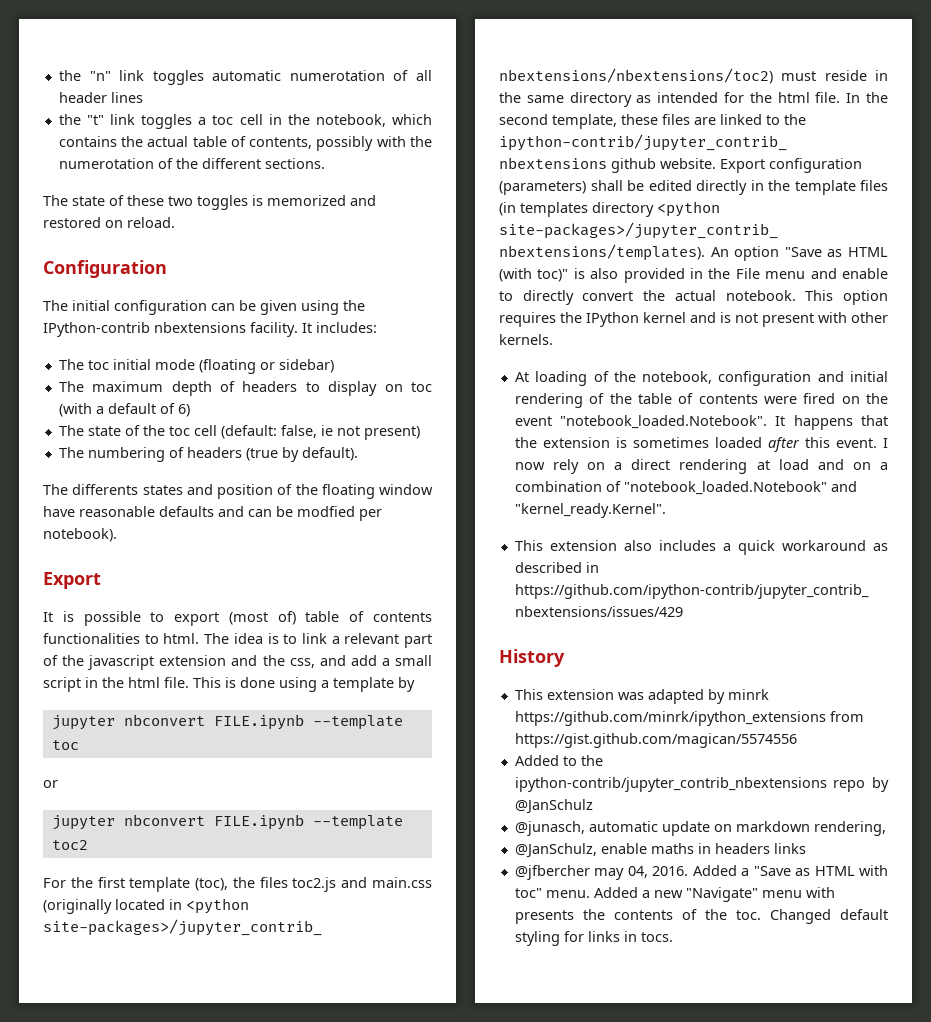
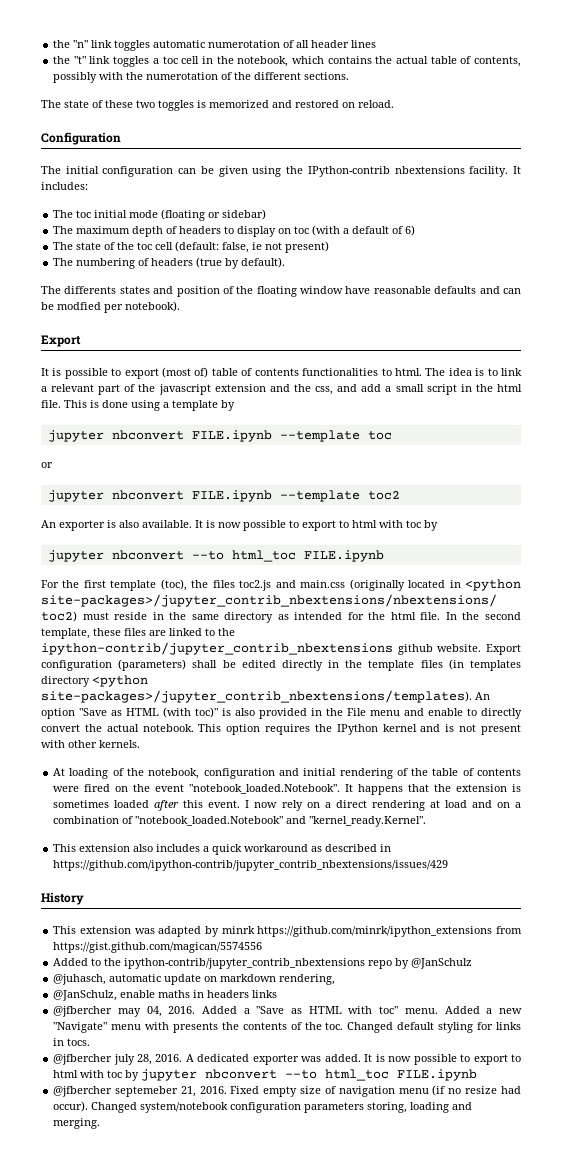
+ An exporter is also available. It is now possible to export to html with toc by
+ jupyter nbconvert --to html_toc FILE.ipynb
- @junasch, automatic update on markdown rendering,
+ @juhasch, automatic update on markdown rendering,
+ @jfbercher july 28, 2016. A dedicated exporter was added. It is now possible to export to html with toc by jupyter nbconvert --to html_toc FILE.ipynb
+ @jfbercher septemeber 21, 2016. Fixed empty size of navigation menu (if no resize had occur). Changed system/notebook configuration parameters storing, loading and merging.

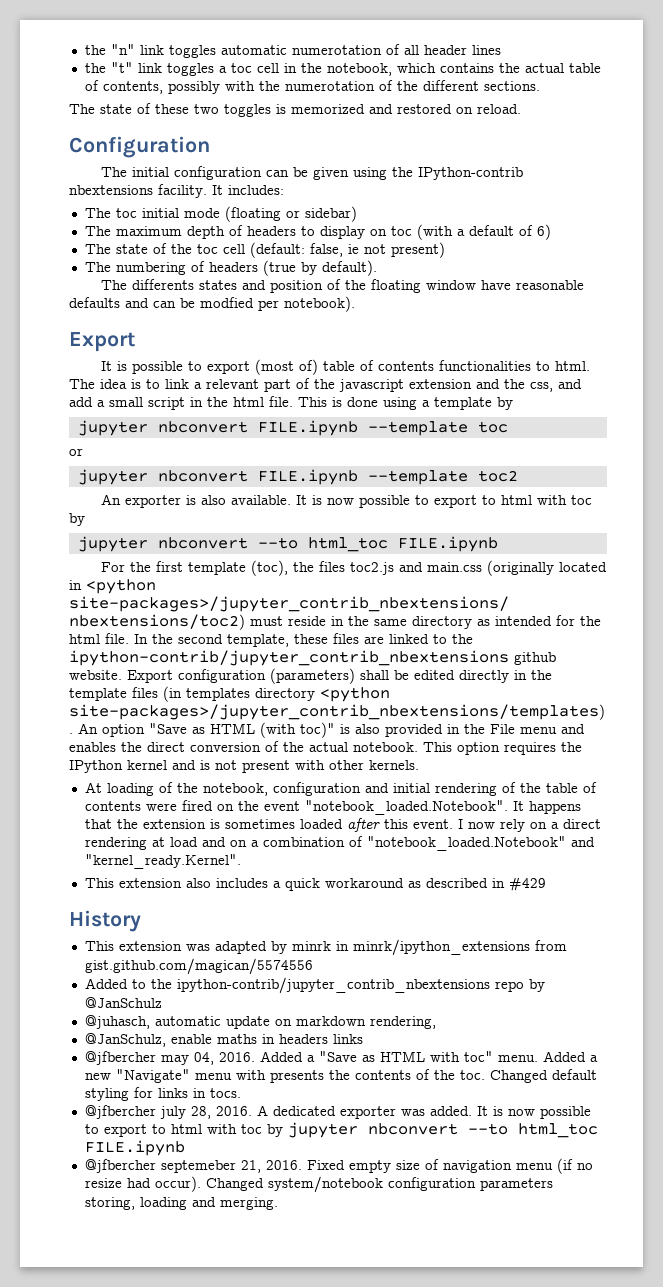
- An option "Save as HTML (with toc)" is also provided in the File menu and enable to directly convert the actual notebook.
+ An option "Save as HTML (with toc)" is also provided in the File menu and enables the direct conversion of the actual notebook.
- This extension also includes a quick workaround as described in https://github.com/ipython-contrib/jupyter_contrib_nbextensions/issues/429
+ This extension also includes a quick workaround as described in #429
- This extension was adapted by minrk https://github.com/minrk/ipython_extensions from https://gist.github.com/magican/5574556
+ This extension was adapted by minrk in minrk/ipython_extensions from gist.github.com/magican/5574556

